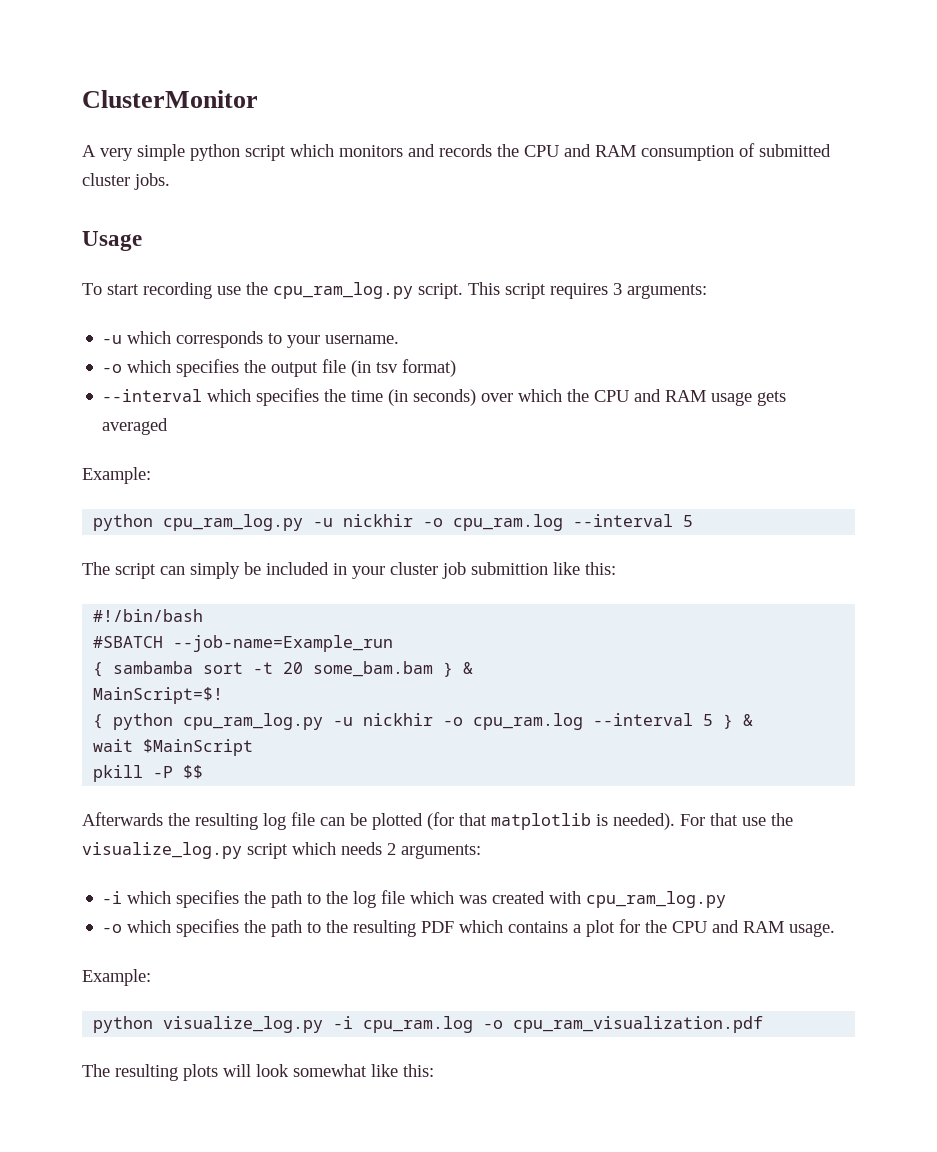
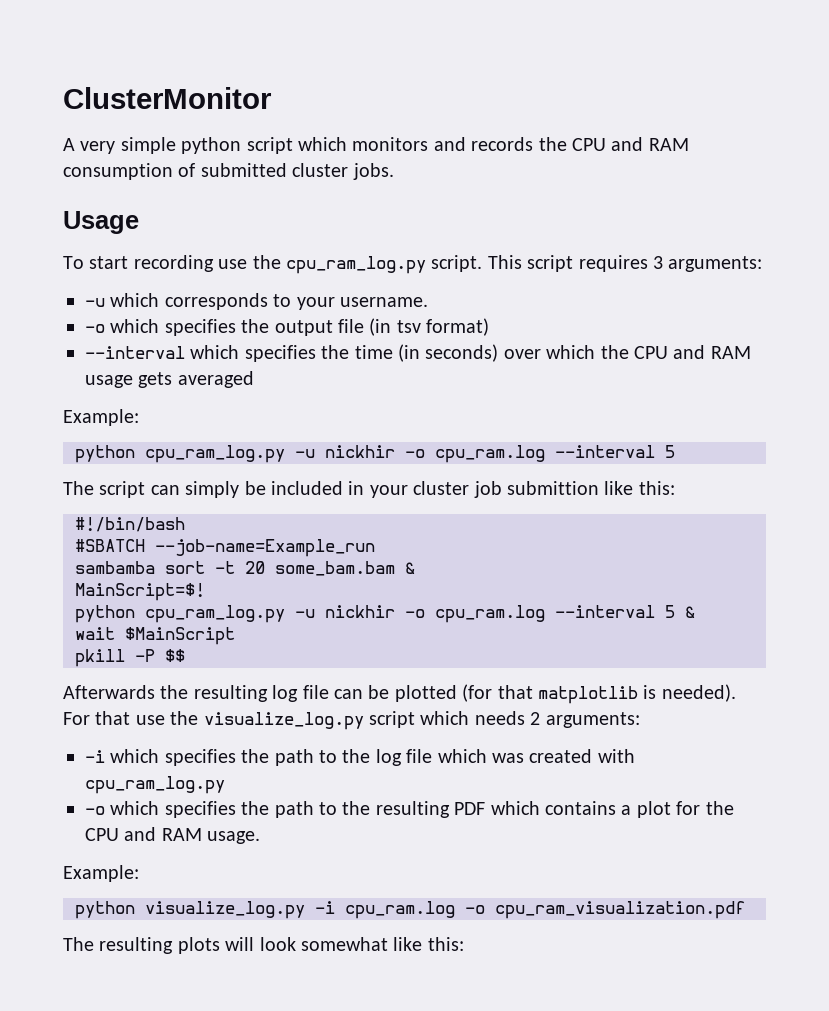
- { sambamba sort -t 20 some_bam.bam } &
+ sambamba sort -t 20 some_bam.bam &
- { python cpu_ram_log.py -u nickhir -o cpu_ram.log --interval 5 } &
+ python cpu_ram_log.py -u nickhir -o cpu_ram.log --interval 5 &

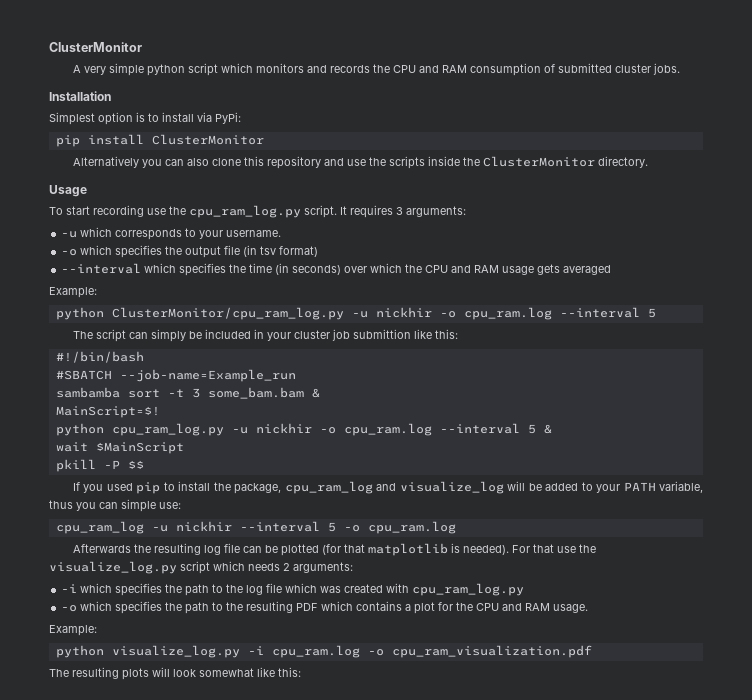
+ Installation
+ Simplest option is to install via PyPi:
+ pip install ClusterMonitor
+ Alternatively you can also clone this repository and use the scripts inside the ClusterMonitor directory.
- This script requires 3 arguments:
+ It requires 3 arguments:
  --interval which specifies the time (in seconds) over which the CPU and RAM usage gets averaged
  Example:
- python cpu_ram_log.py -u nickhir -o cpu_ram.log --interval 5
+ python ClusterMonitor/cpu_ram_log.py -u nickhir -o cpu_ram.log --interval 5
- sambamba sort -t 20 some_bam.bam &
+ sambamba sort -t 3 some_bam.bam &
+ If you used pip to install the package, cpu_ram_log and visualize_log will be added to your PATH variable, thus you can simple use:
+ cpu_ram_log -u nickhir --interval 5 -o cpu_ram.log

